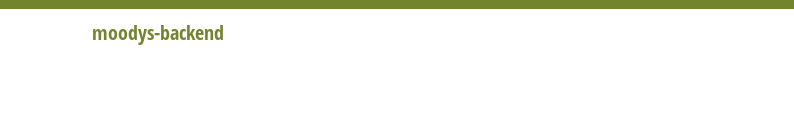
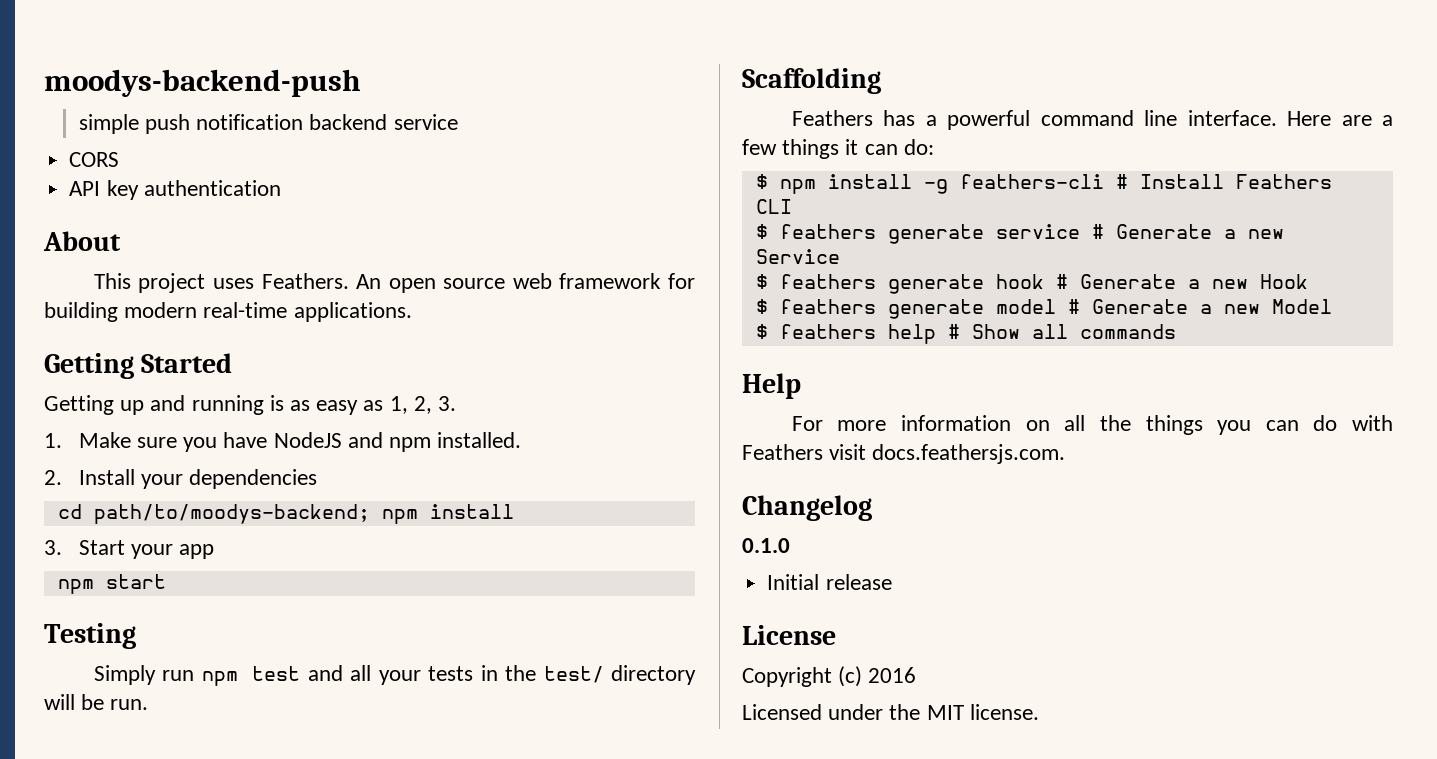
- moodys-backend
+ moodys-backend-push
+ simple push notification backend service
+ CORS
+ API key authentication
+ About
+ This project uses Feathers. An open source web framework for building modern real-time applications.
+ Getting Started
+ Getting up and running is as easy as 1, 2, 3.
+ 1. Make sure you have NodeJS and npm installed.
+ 2. Install your dependencies
+ cd path/to/moodys-backend; npm install
+ 3. Start your app
+ npm start
+ Testing
+ Simply run npm test and all your tests in the test/ directory will be run.
+ Scaffolding
+ Feathers has a powerful command line interface. Here are a few things it can do:
+ $ npm install -g feathers-cli # Install Feathers CLI
+ $ feathers generate service # Generate a new Service
+ $ feathers generate hook # Generate a new Hook
+ $ feathers generate model # Generate a new Model
+ $ feathers help # Show all commands
+ Help
+ For more information on all the things you can do with Feathers visit docs.feathersjs.com.
+ Changelog
+ 0.1.0
+ Initial release
+ License
+ Copyright (c) 2016
+ Licensed under the MIT license.

